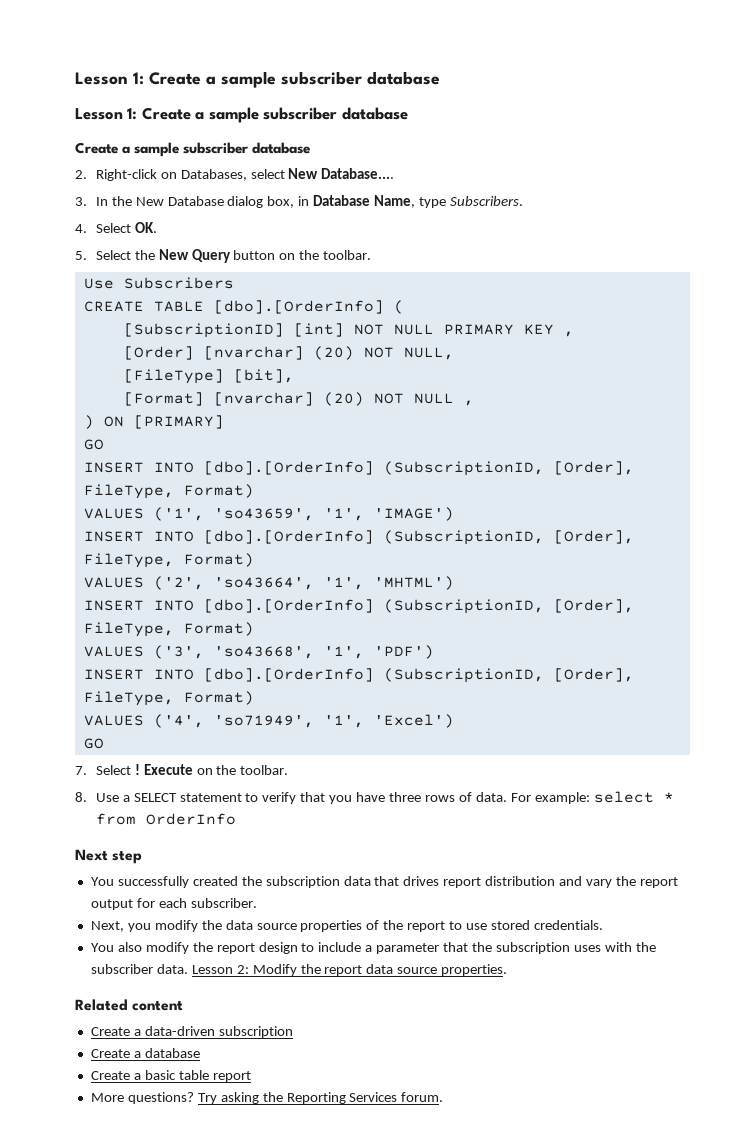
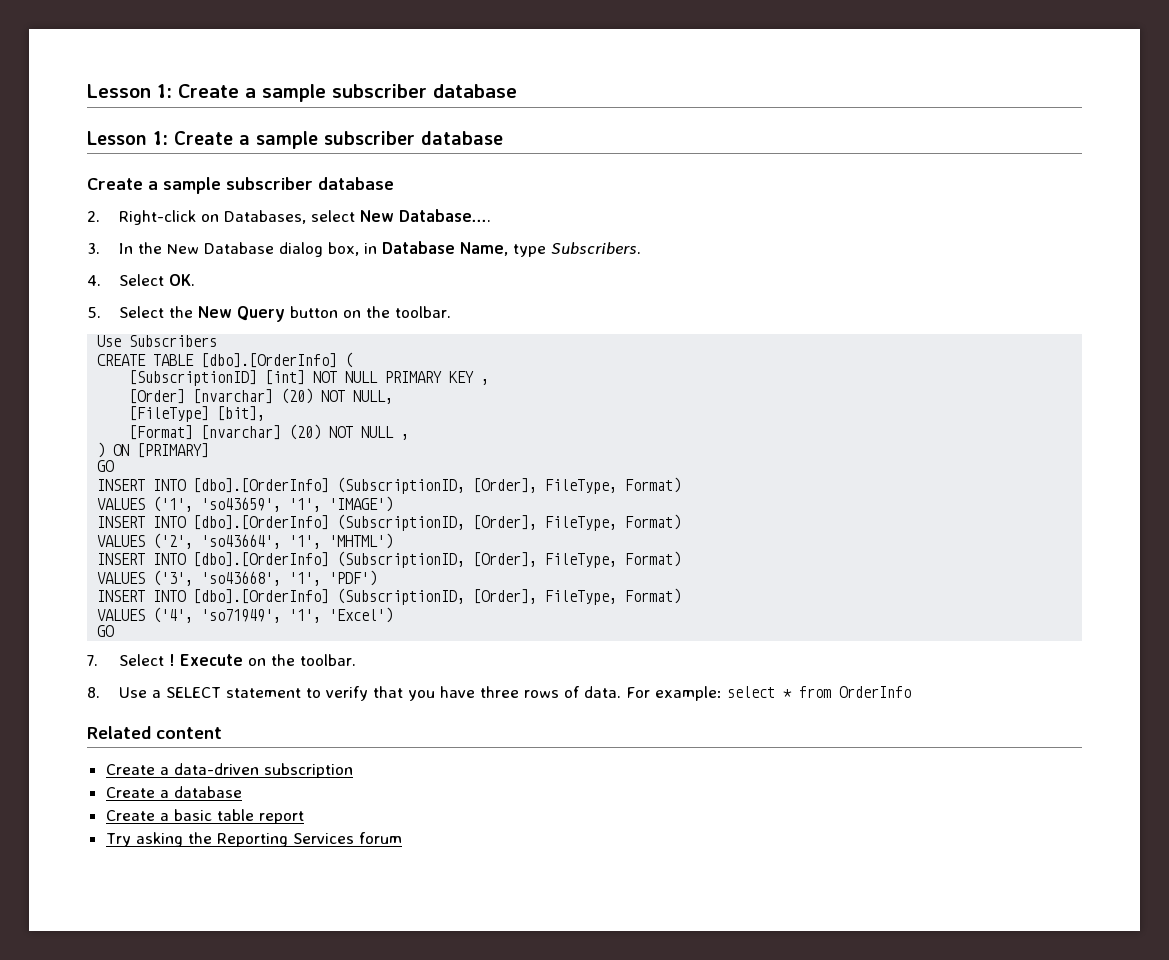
- Next step
- You successfully created the subscription data that drives report distribution and vary the report output for each subscriber.
- Next, you modify the data source properties of the report to use stored credentials.
- You also modify the report design to include a parameter that the subscription uses with the subscriber data. Lesson 2: Modify the report data source properties.
- More questions? Try asking the Reporting Services forum.
+ Try asking the Reporting Services forum

